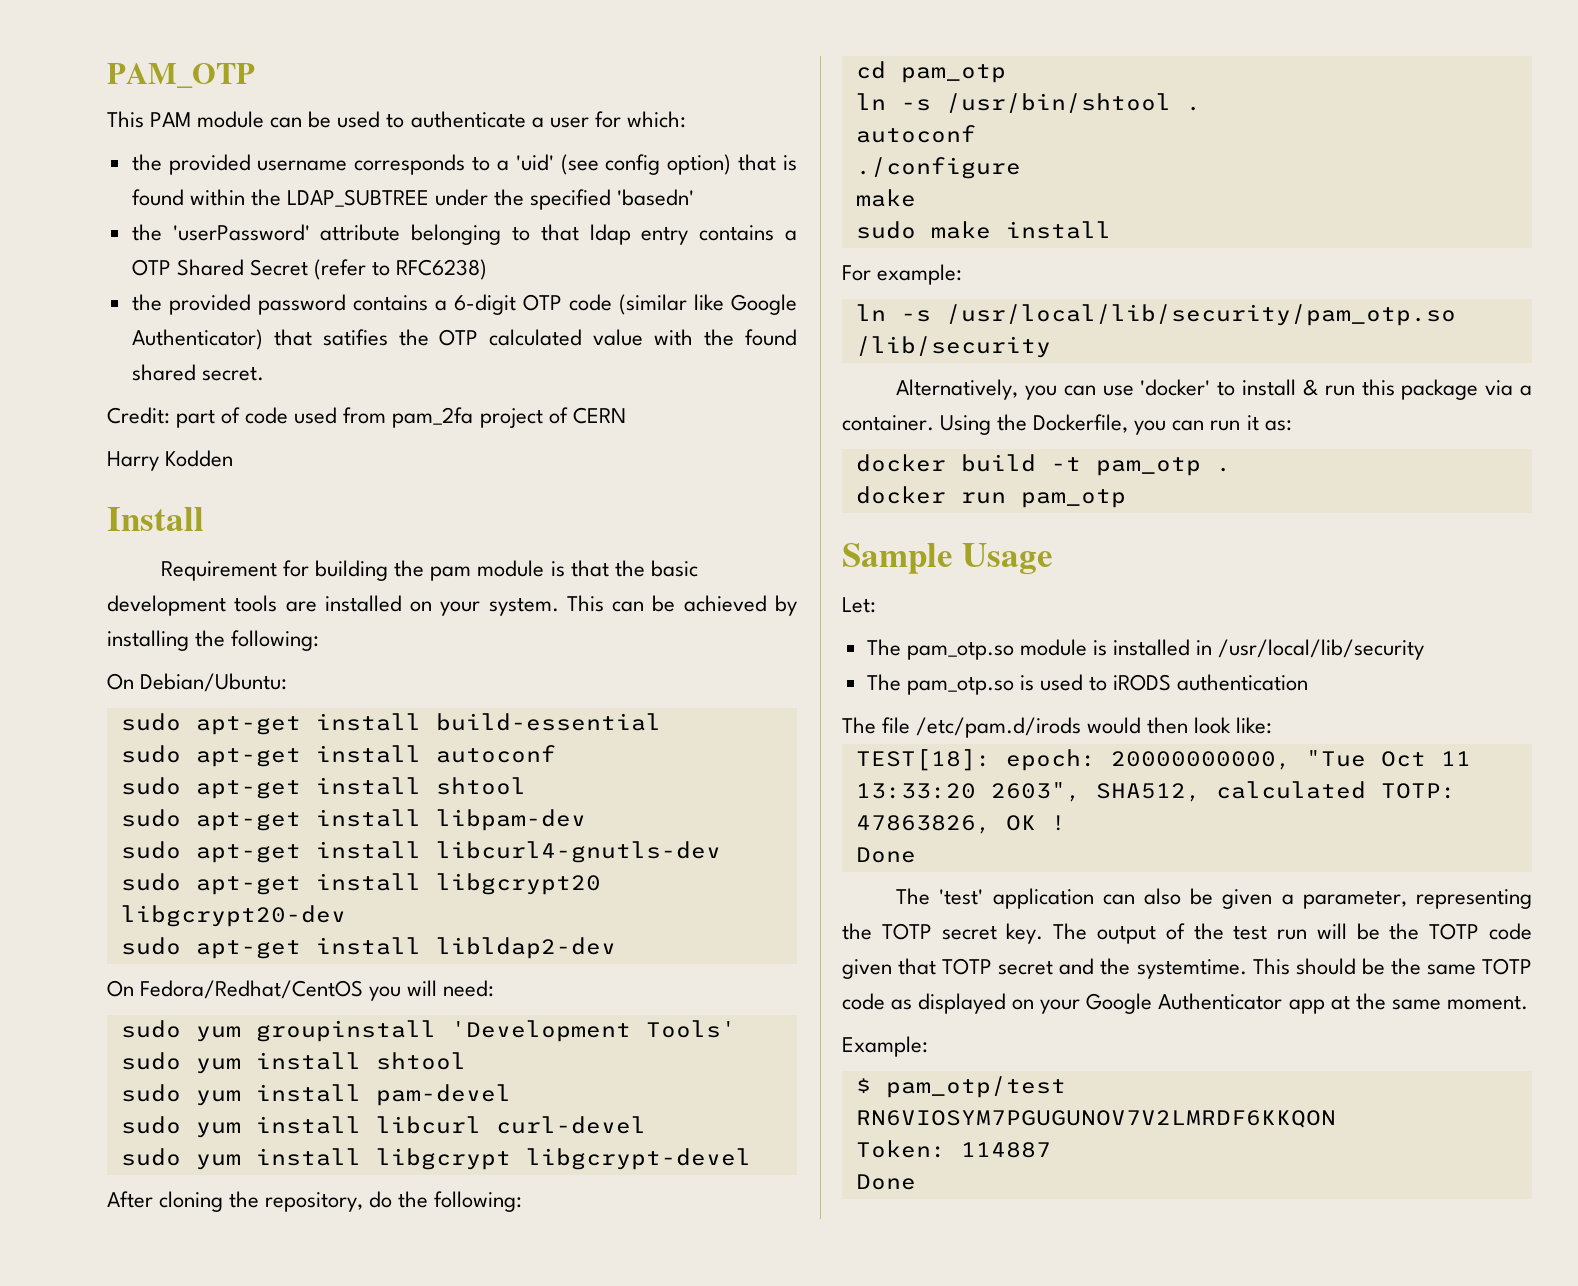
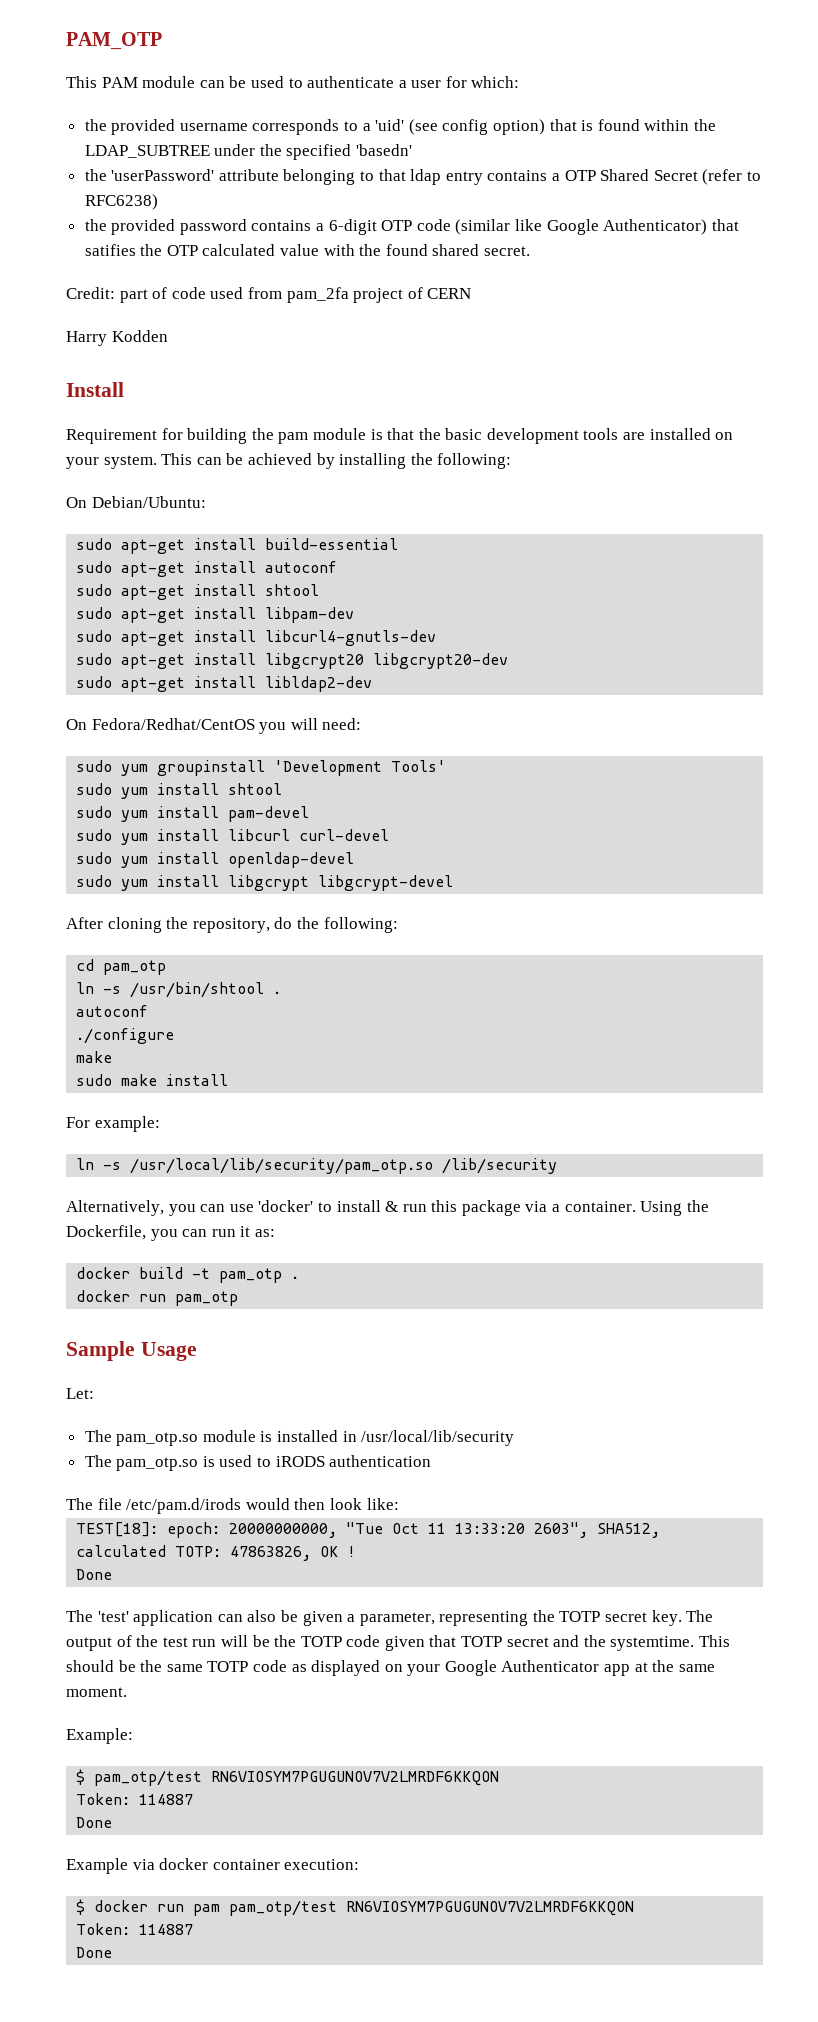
+ sudo yum install openldap-devel
+ Example via docker container execution:
+ $ docker run pam pam_otp/test RN6VIOSYM7PGUGUNOV7V2LMRDF6KKQON
+ Token: 114887
+ Done

